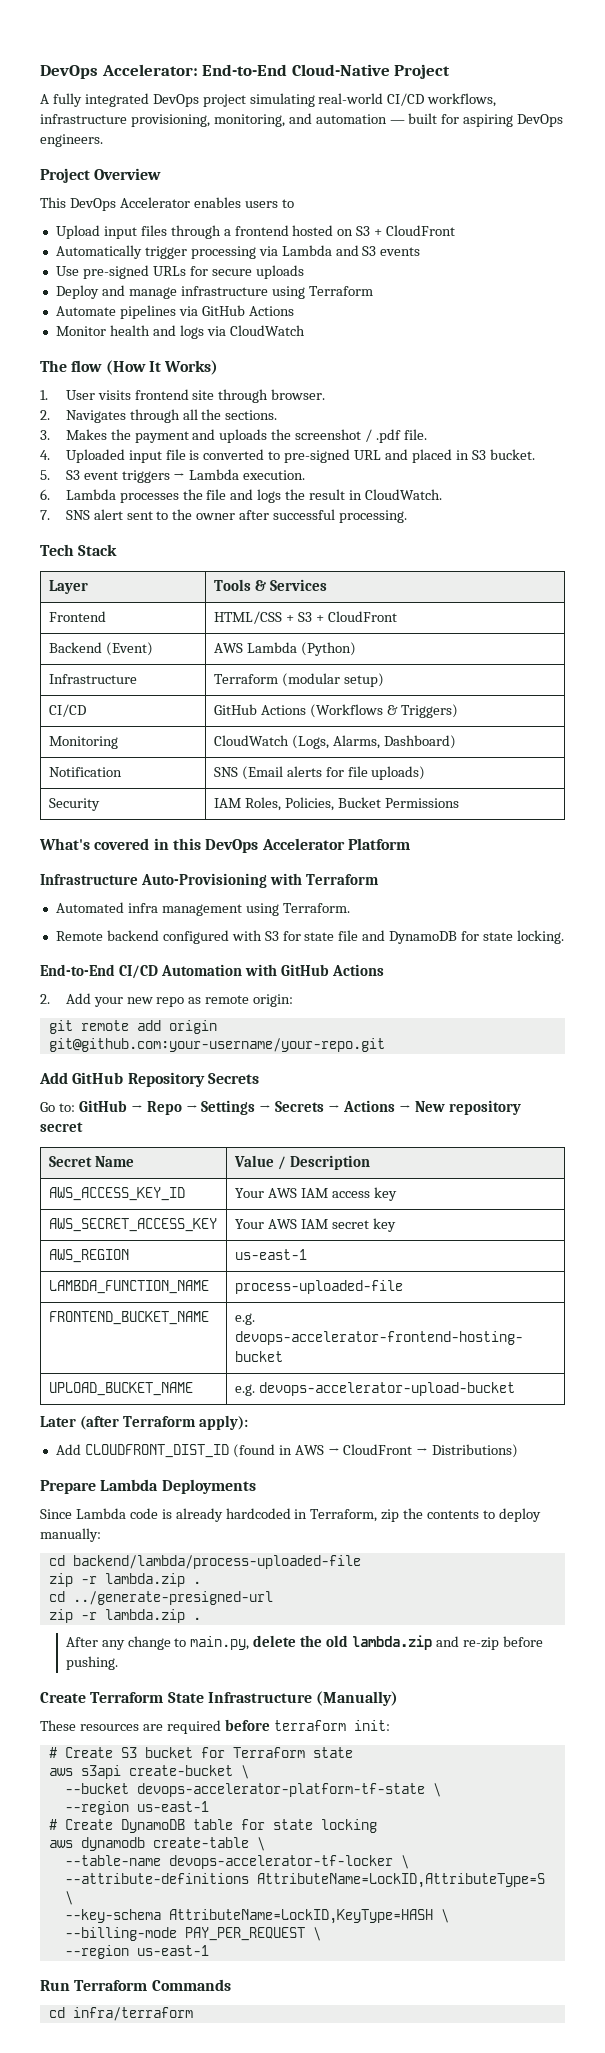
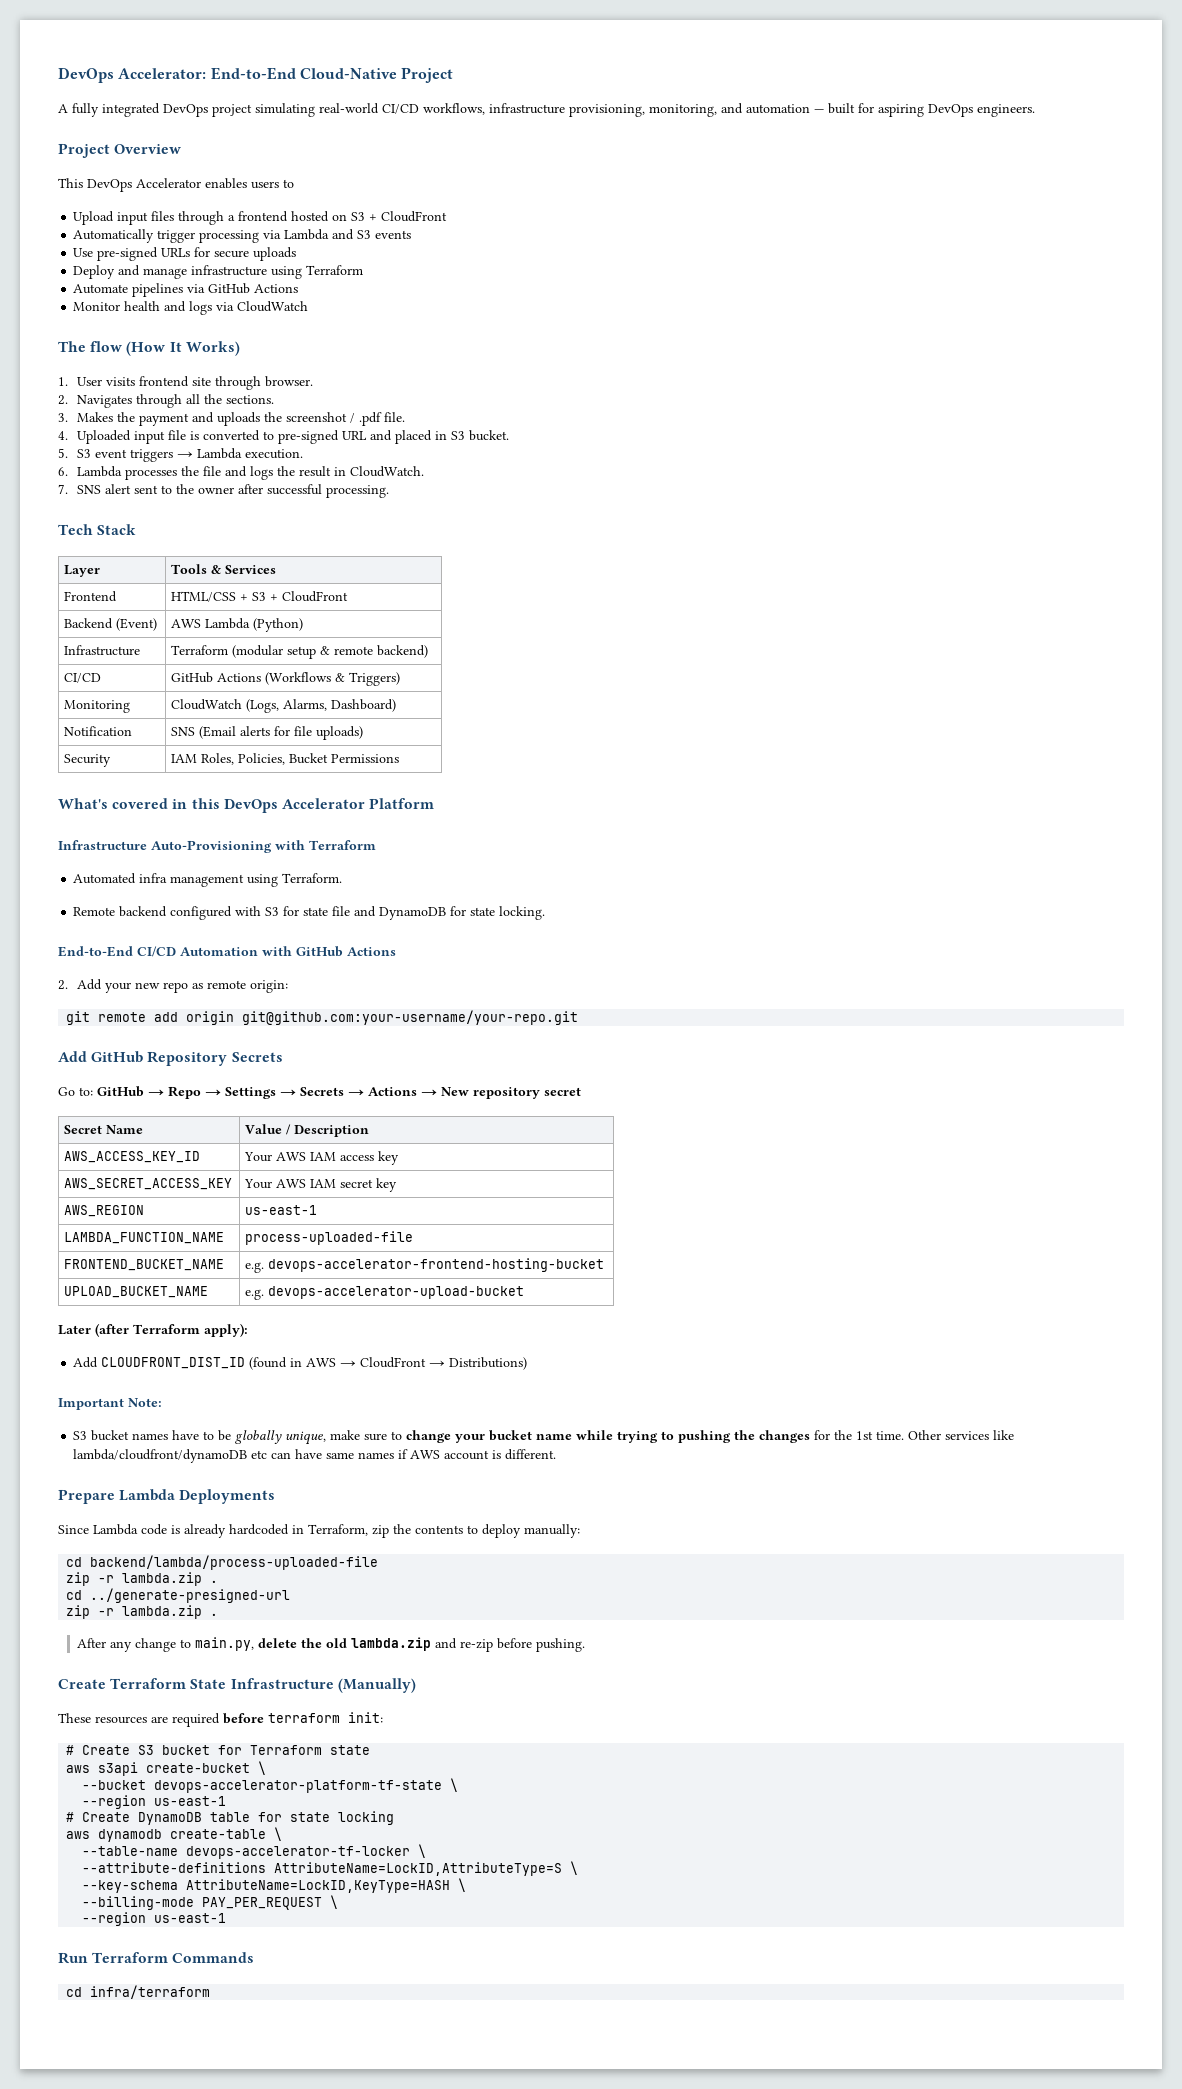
- Infrastructure | Terraform (modular setup)
+ Infrastructure | Terraform (modular setup & remote backend)
+ Important Note:
+ S3 bucket names have to be globally unique, make sure to change your bucket name while trying to pushing the changes for the 1st time. Other services like lambda/cloudfront/dynamoDB etc can have same names if AWS account is different.

